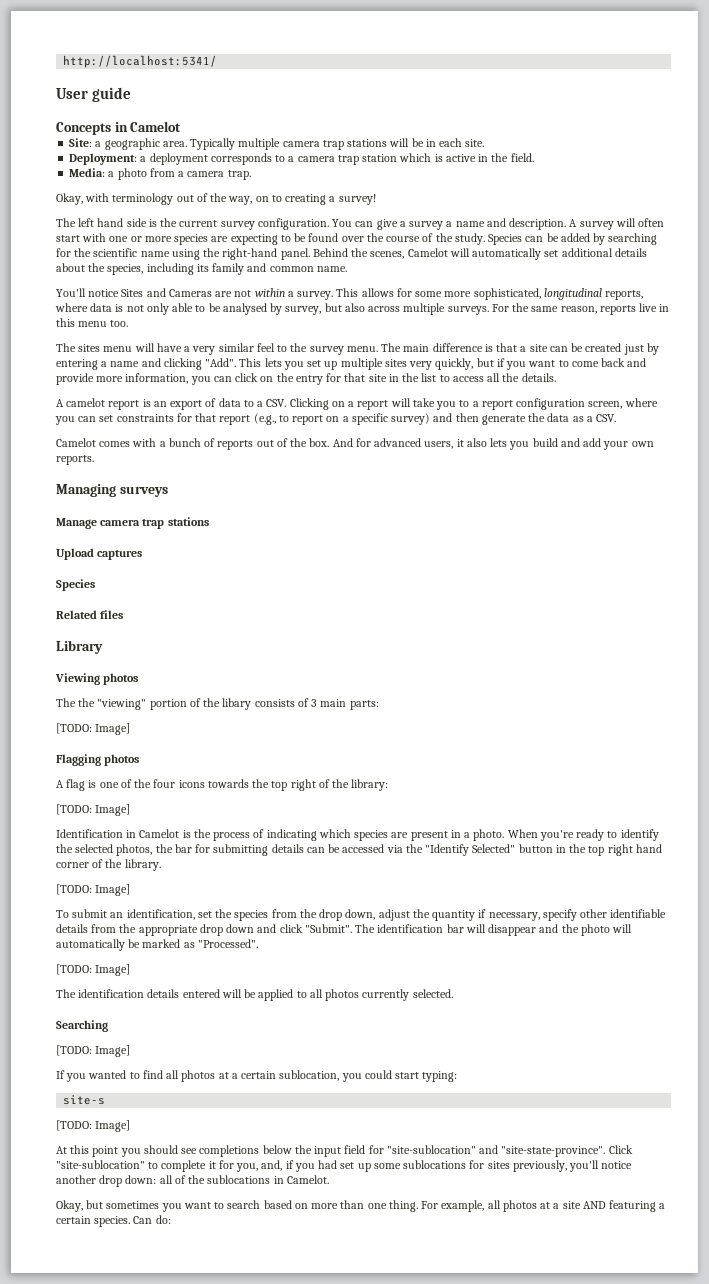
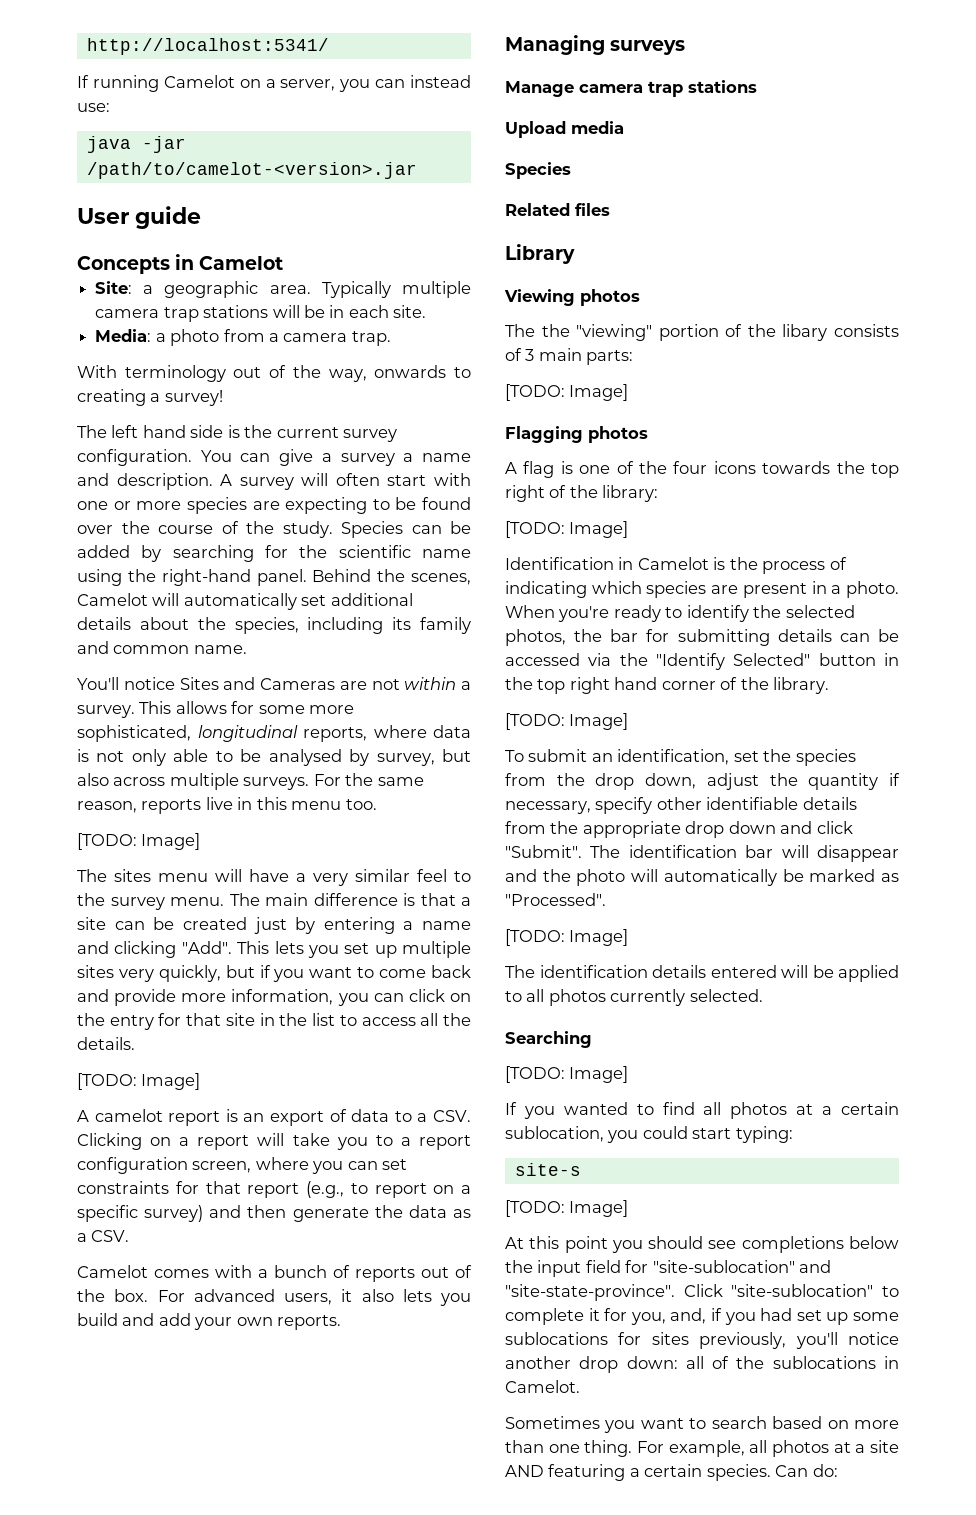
+ If running Camelot on a server, you can instead use:
+ java -jar /path/to/camelot-<version>.jar
- Deployment: a deployment corresponds to a camera trap station which is active in the field.
- Okay, with terminology out of the way, on to creating a survey!
+ With terminology out of the way, onwards to creating a survey!
  For the same reason, reports live in this menu too.
+ [TODO: Image]
  This lets you set up multiple sites very quickly, but if you want to come back and provide more information, you can click on the entry for that site in the list to access all the details.
+ [TODO: Image]
- And for advanced users, it also lets you build and add your own reports.
+ For advanced users, it also lets you build and add your own reports.
- Upload captures
+ Upload media
- Okay, but sometimes you want to search based on more than one thing.
+ Sometimes you want to search based on more than one thing.

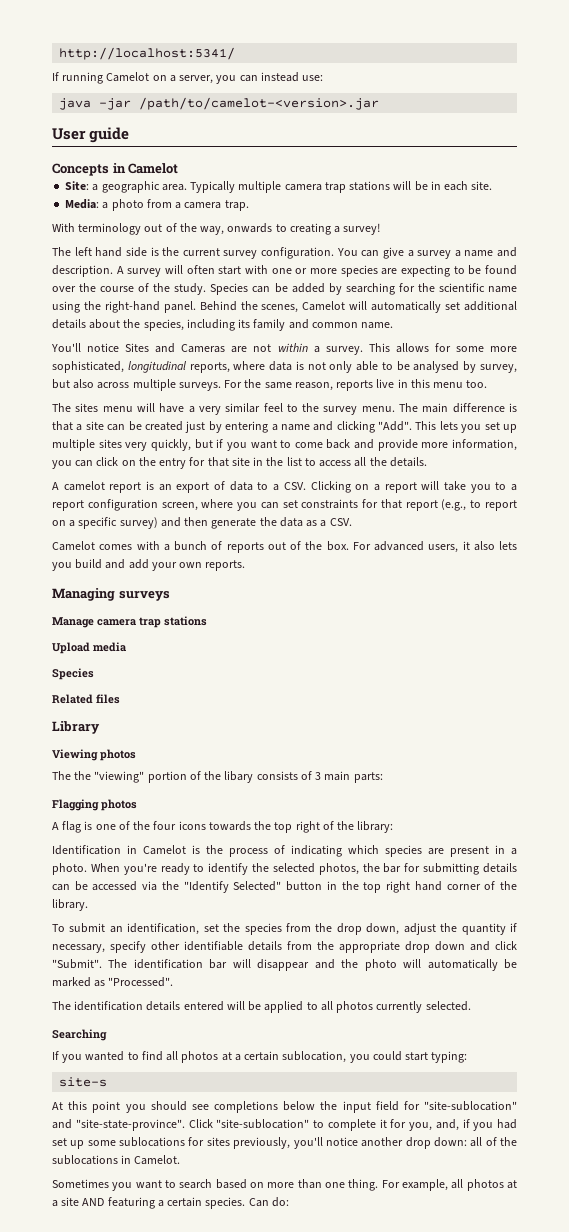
  For the same reason, reports live in this menu too.
- [TODO: Image]
  This lets you set up multiple sites very quickly, but if you want to come back and provide more information, you can click on the entry for that site in the list to access all the details.
- [TODO: Image]
  The the "viewing" portion of the libary consists of 3 main parts:
- [TODO: Image]
  A flag is one of the four icons towards the top right of the library:
- [TODO: Image]
  When you're ready to identify the selected photos, the bar for submitting details can be accessed via the "Identify Selected" button in the top right hand corner of the library.
- [TODO: Image]
  The identification bar will disappear and the photo will automatically be marked as "Processed".
- [TODO: Image]
  Searching
- [TODO: Image]
  site-s
- [TODO: Image]

